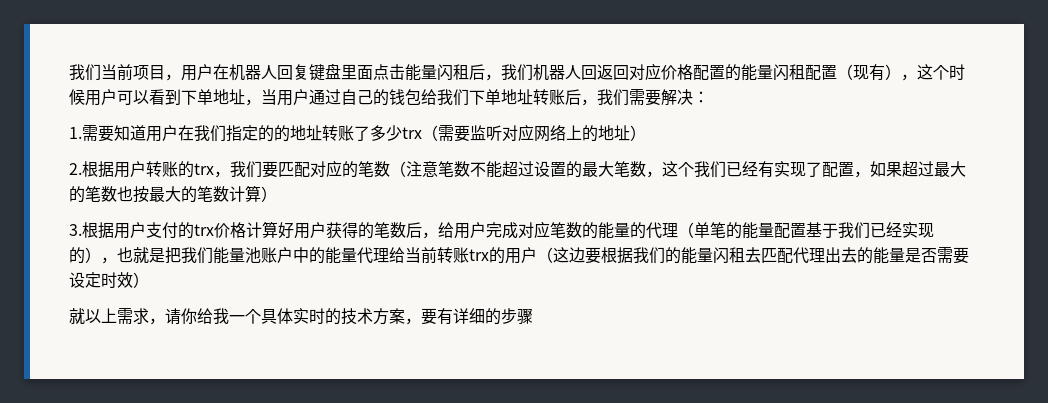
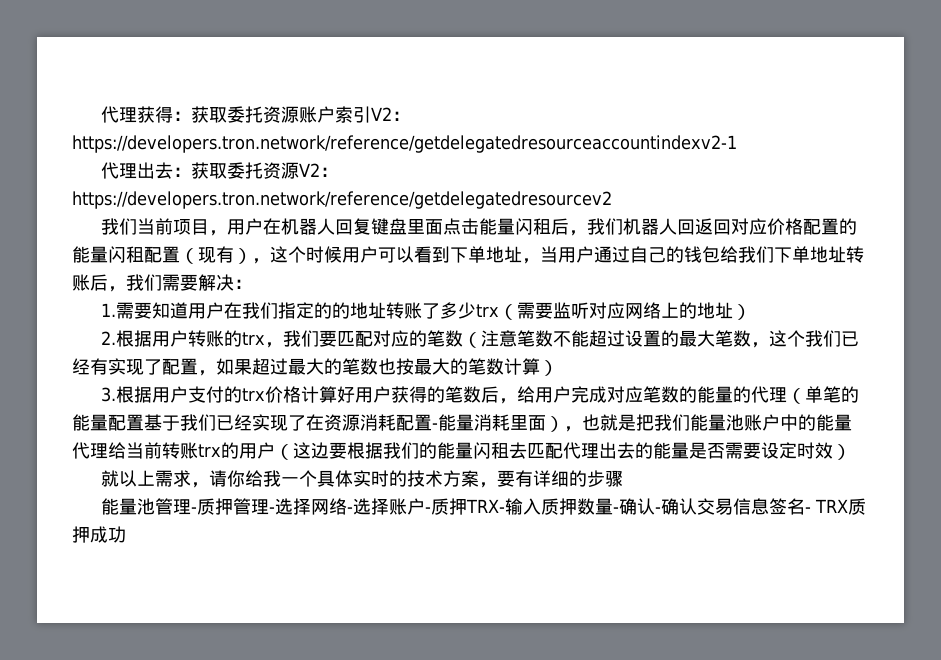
+ 代理获得：获取委托资源账户索引V2：https://developers.tron.network/reference/getdelegatedresourceaccountindexv2-1
+ 代理出去：获取委托资源V2：https://developers.tron.network/reference/getdelegatedresourcev2
- 3.根据用户支付的trx价格计算好用户获得的笔数后，给用户完成对应笔数的能量的代理（单笔的能量配置基于我们已经实现的），也就是把我们能量池账户中的能量代理给当前转账trx的用户（这边要根据我们的能量闪租去匹配代理出去的能量是否需要设定时效）
+ 3.根据用户支付的trx价格计算好用户获得的笔数后，给用户完成对应笔数的能量的代理（单笔的能量配置基于我们已经实现了在资源消耗配置-能量消耗里面），也就是把我们能量池账户中的能量代理给当前转账trx的用户（这边要根据我们的能量闪租去匹配代理出去的能量是否需要设定时效）
+ 能量池管理-质押管理-选择网络-选择账户-质押TRX-输入质押数量-确认-确认交易信息签名- TRX质押成功

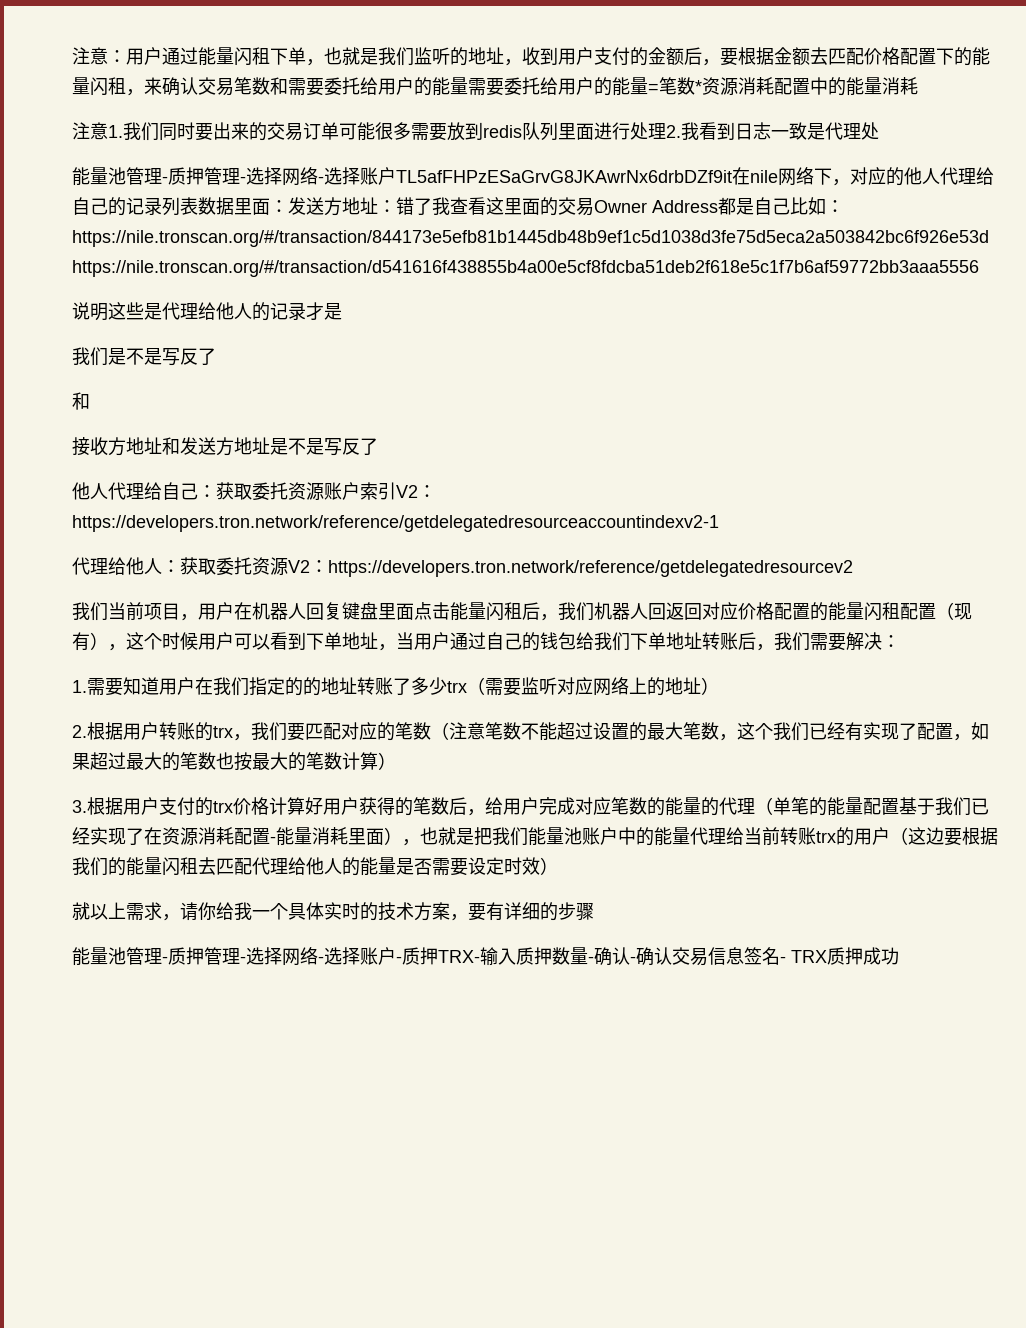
- 代理获得：获取委托资源账户索引V2：https://developers.tron.network/reference/getdelegatedresourceaccountindexv2-1
+ 注意：用户通过能量闪租下单，也就是我们监听的地址，收到用户支付的金额后，要根据金额去匹配价格配置下的能量闪租，来确认交易笔数和需要委托给用户的能量需要委托给用户的能量=笔数*资源消耗配置中的能量消耗
+ 注意1.我们同时要出来的交易订单可能很多需要放到redis队列里面进行处理2.我看到日志一致是代理处
+ 能量池管理-质押管理-选择网络-选择账户TL5afFHPzESaGrvG8JKAwrNx6drbDZf9it在nile网络下，对应的他人代理给自己的记录列表数据里面：发送方地址：错了我查看这里面的交易Owner Address都是自己比如：https://nile.tronscan.org/#/transaction/844173e5efb81b1445db48b9ef1c5d1038d3fe75d5eca2a503842bc6f926e53d https://nile.tronscan.org/#/transaction/d541616f438855b4a00e5cf8fdcba51deb2f618e5c1f7b6af59772bb3aaa5556
+ 说明这些是代理给他人的记录才是
+ 我们是不是写反了
+ 和
+ 接收方地址和发送方地址是不是写反了
+ 他人代理给自己：获取委托资源账户索引V2：https://developers.tron.network/reference/getdelegatedresourceaccountindexv2-1
- 代理出去：获取委托资源V2：https://developers.tron.network/reference/getdelegatedresourcev2
+ 代理给他人：获取委托资源V2：https://developers.tron.network/reference/getdelegatedresourcev2
- 3.根据用户支付的trx价格计算好用户获得的笔数后，给用户完成对应笔数的能量的代理（单笔的能量配置基于我们已经实现了在资源消耗配置-能量消耗里面），也就是把我们能量池账户中的能量代理给当前转账trx的用户（这边要根据我们的能量闪租去匹配代理出去的能量是否需要设定时效）
+ 3.根据用户支付的trx价格计算好用户获得的笔数后，给用户完成对应笔数的能量的代理（单笔的能量配置基于我们已经实现了在资源消耗配置-能量消耗里面），也就是把我们能量池账户中的能量代理给当前转账trx的用户（这边要根据我们的能量闪租去匹配代理给他人的能量是否需要设定时效）

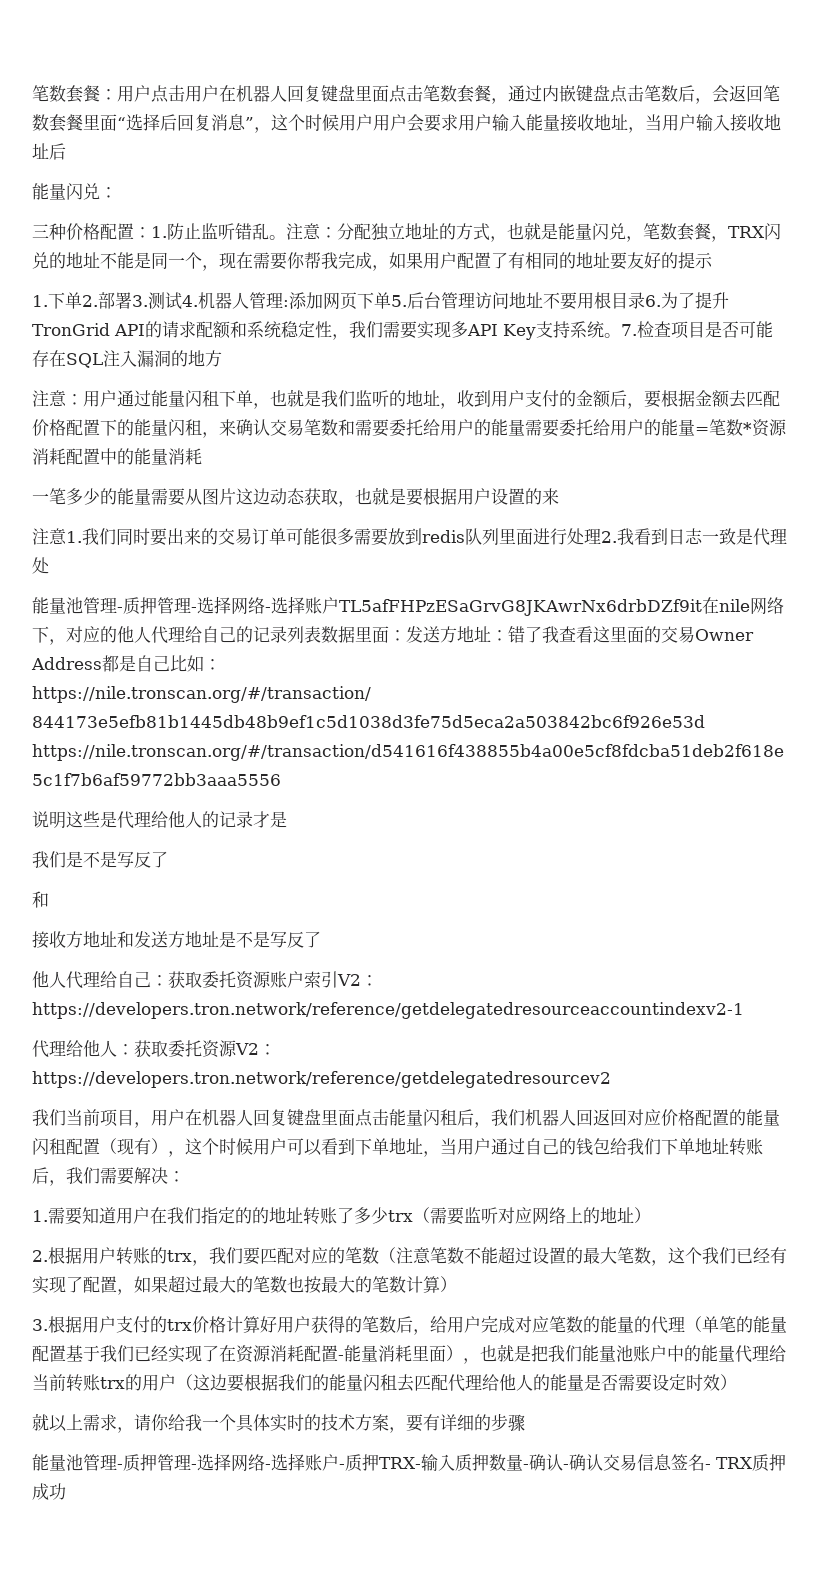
+ 笔数套餐：用户点击用户在机器人回复键盘里面点击笔数套餐，通过内嵌键盘点击笔数后，会返回笔数套餐里面“选择后回复消息”，这个时候用户用户会要求用户输入能量接收地址，当用户输入接收地址后
+ 能量闪兑：
+ 三种价格配置：1.防止监听错乱。注意：分配独立地址的方式，也就是能量闪兑，笔数套餐，TRX闪兑的地址不能是同一个，现在需要你帮我完成，如果用户配置了有相同的地址要友好的提示
+ 1.下单2.部署3.测试4.机器人管理:添加网页下单5.后台管理访问地址不要用根目录6.为了提升TronGrid API的请求配额和系统稳定性，我们需要实现多API Key支持系统。7.检查项目是否可能存在SQL注入漏洞的地方
+ 一笔多少的能量需要从图片这边动态获取，也就是要根据用户设置的来

